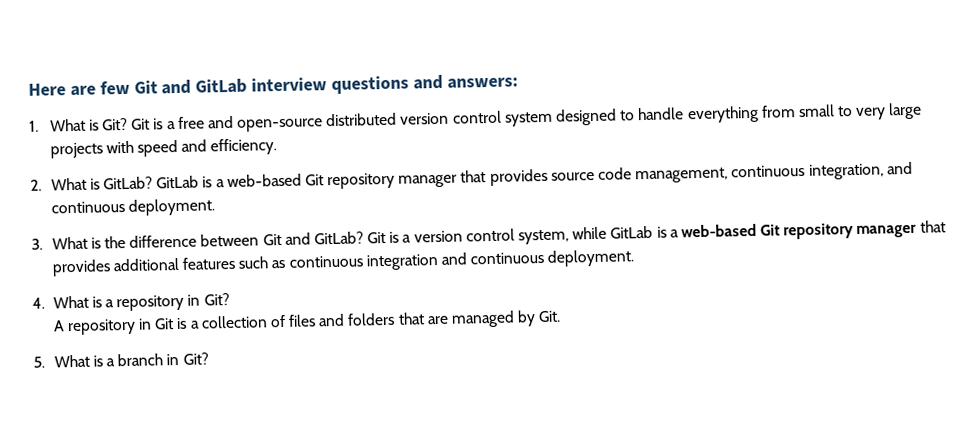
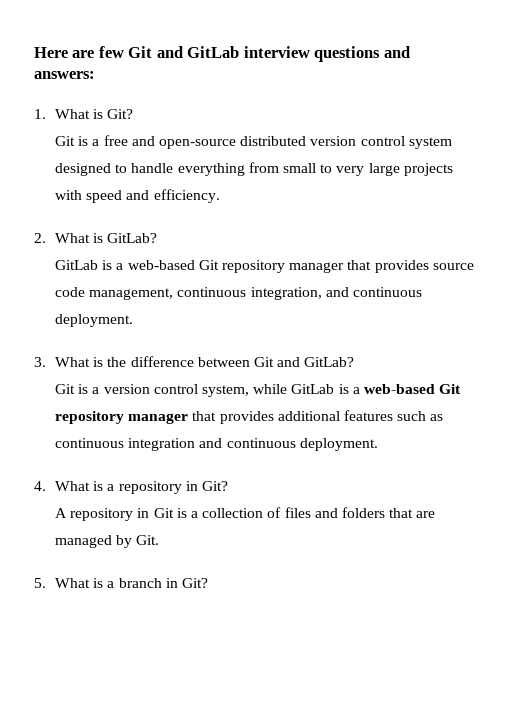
- 1. What is Git? Git is a free and open-source distributed version control system designed to handle everything from small to very large projects with speed and efficiency.
+ 1. What is Git?
+ Git is a free and open-source distributed version control system designed to handle everything from small to very large projects with speed and efficiency.
- 2. What is GitLab? GitLab is a web-based Git repository manager that provides source code management, continuous integration, and continuous deployment.
+ 2. What is GitLab?
+ GitLab is a web-based Git repository manager that provides source code management, continuous integration, and continuous deployment.
- 3. What is the difference between Git and GitLab? Git is a version control system, while GitLab is a web-based Git repository manager that provides additional features such as continuous integration and continuous deployment.
+ 3. What is the difference between Git and GitLab?
+ Git is a version control system, while GitLab is a web-based Git repository manager that provides additional features such as continuous integration and continuous deployment.

